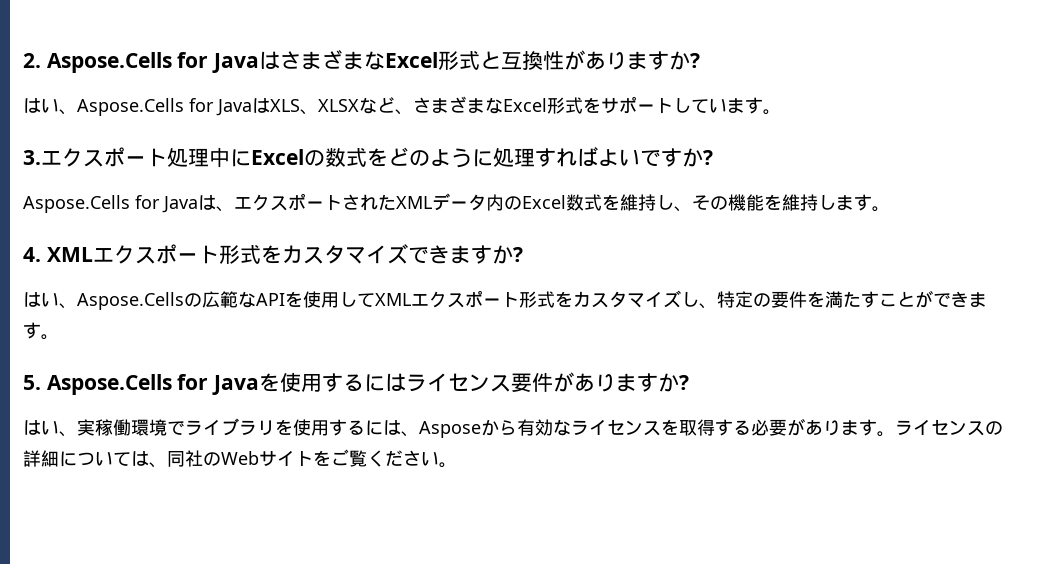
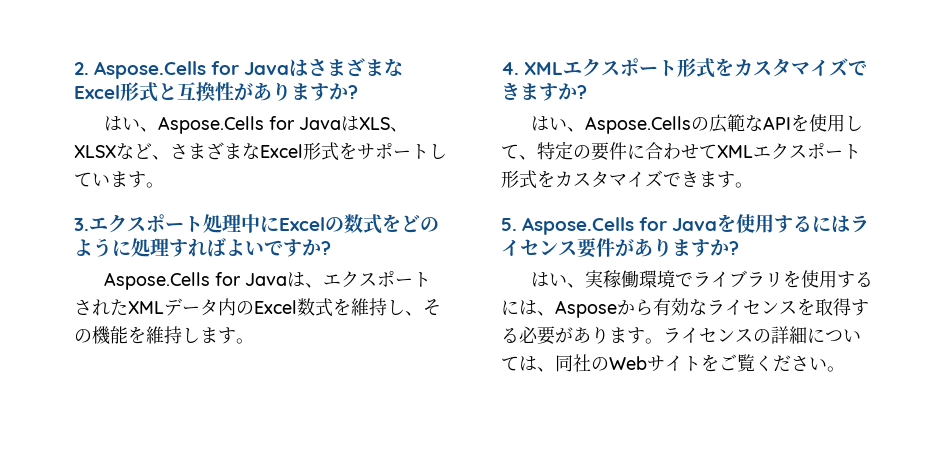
- はい、Aspose.Cellsの広範なAPIを使用してXMLエクスポート形式をカスタマイズし、特定の要件を満たすことができます。
+ はい、Aspose.Cellsの広範なAPIを使用して、特定の要件に合わせてXMLエクスポート形式をカスタマイズできます。

